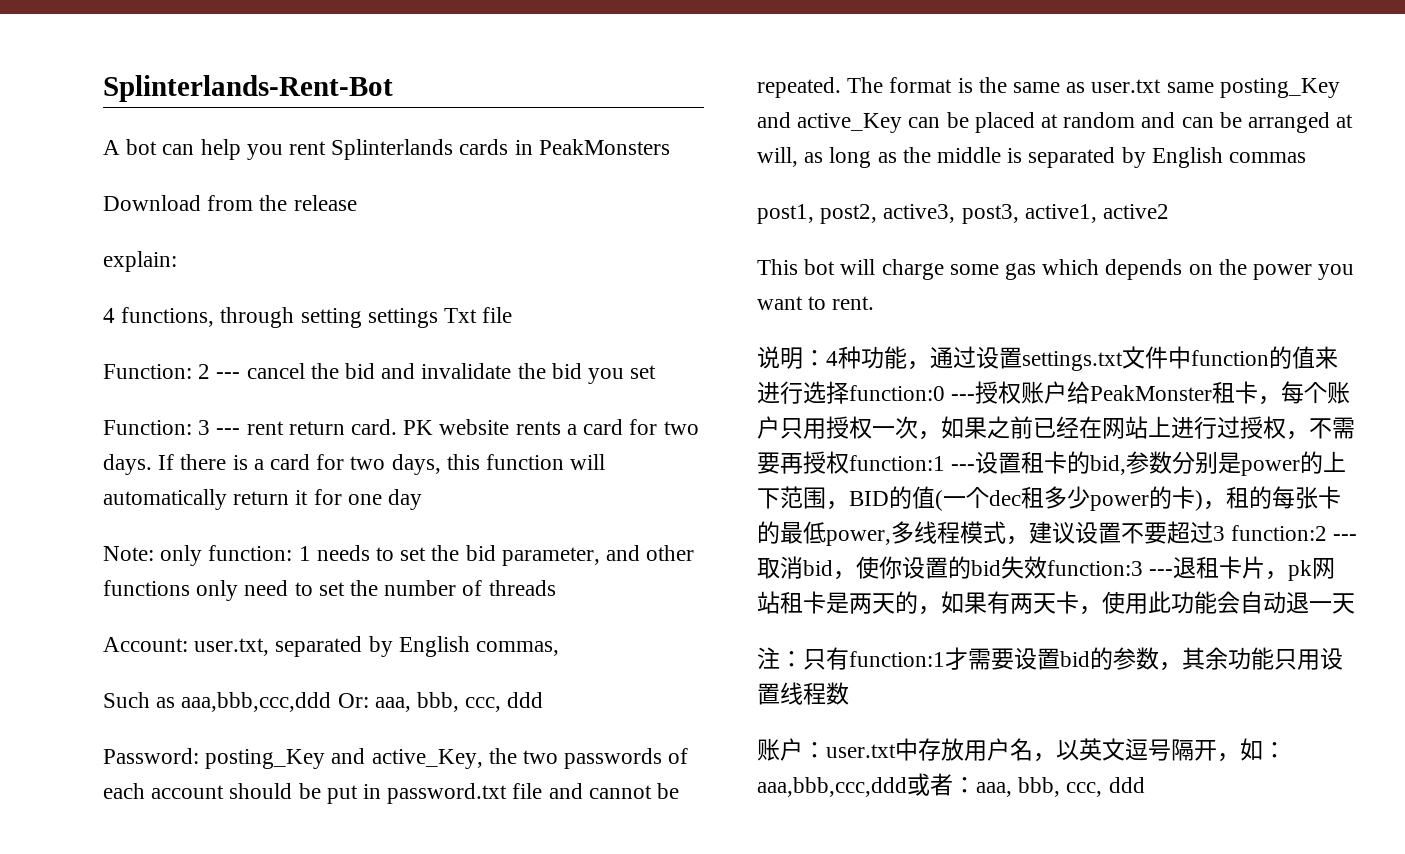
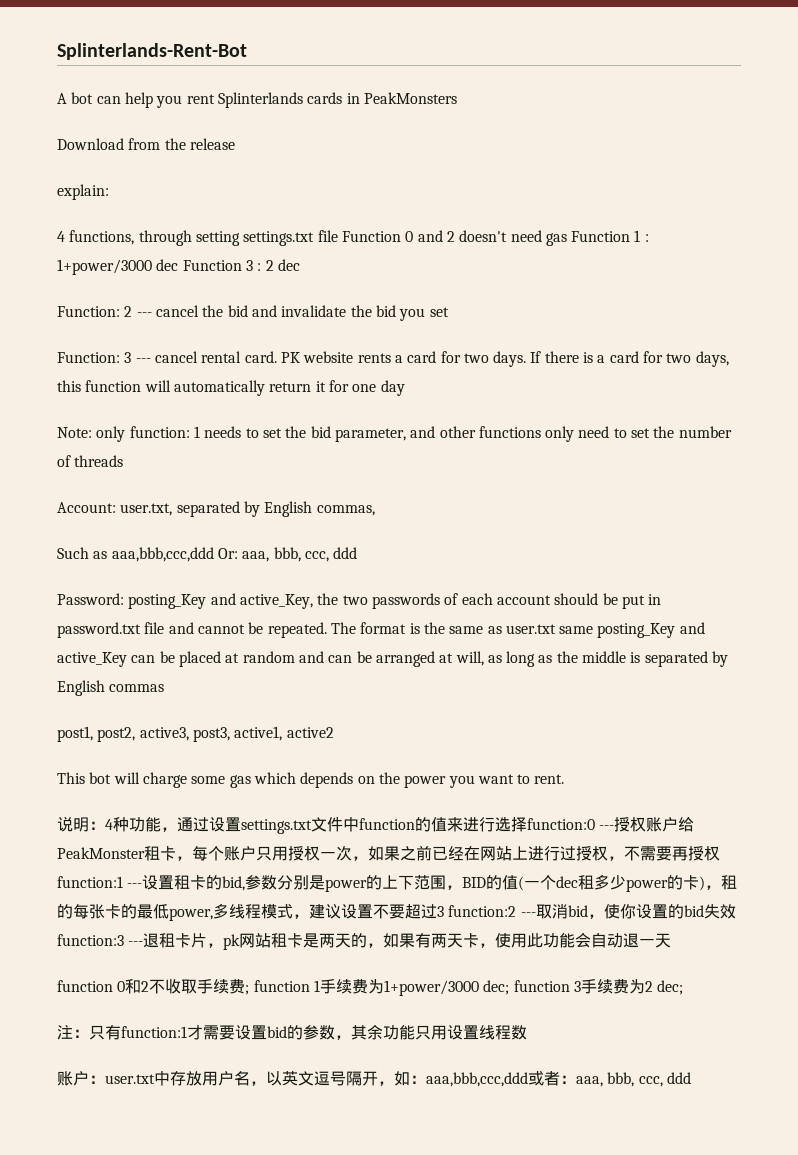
- 4 functions, through setting settings Txt file
+ 4 functions, through setting settings.txt file Function 0 and 2 doesn't need gas Function 1 : 1+power/3000 dec Function 3 : 2 dec
- Function: 3 --- rent return card.
+ Function: 3 --- cancel rental card.
+ function 0和2不收取手续费; function 1手续费为1+power/3000 dec; function 3手续费为2 dec;

